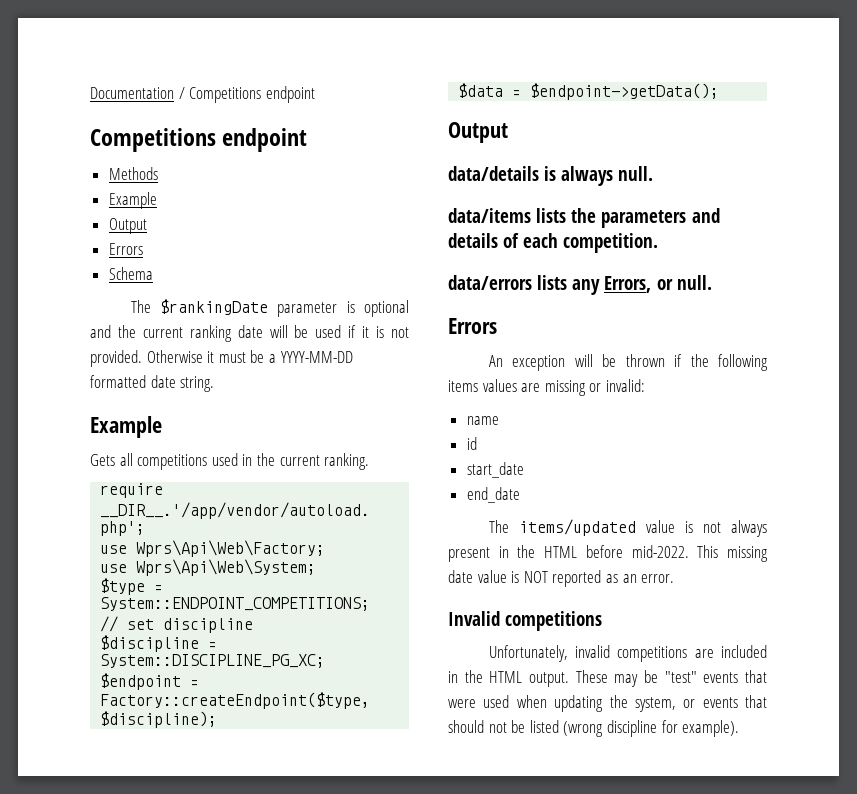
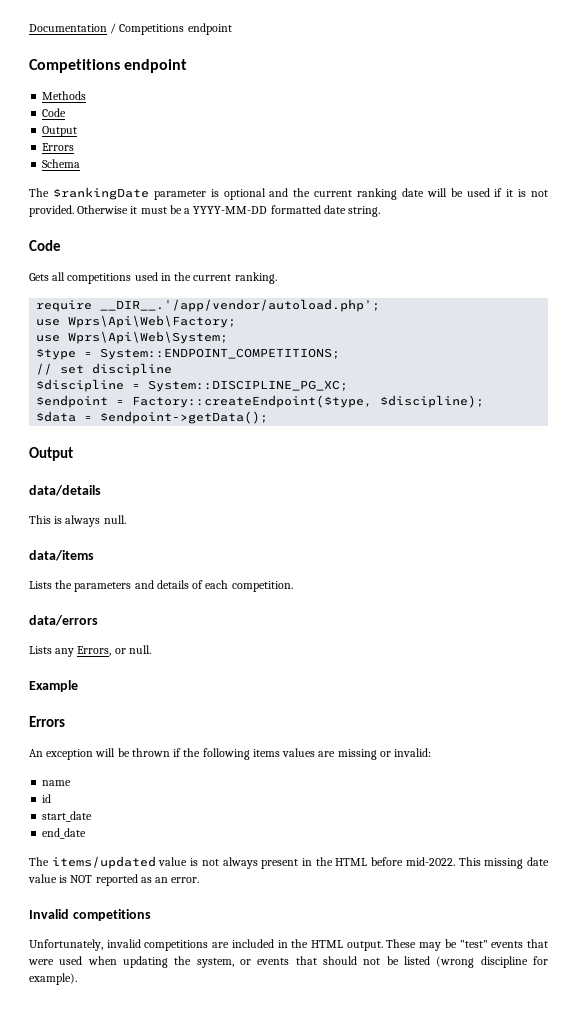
  Methods
- Example
+ Code
  Otherwise it must be a YYYY-MM-DD formatted date string.
- Example
+ Code
- data/details is always null.
+ data/details
+ This is always null.
- data/items lists the parameters and details of each competition.
+ data/items
+ Lists the parameters and details of each competition.
- data/errors lists any Errors, or null.
+ data/errors
+ Lists any Errors, or null.
+ Example

